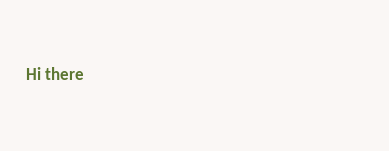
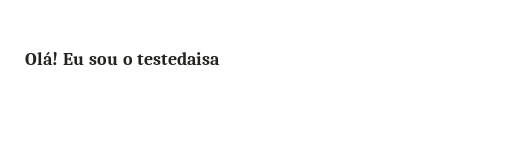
- Hi there
+ Olá! Eu sou o testedaisa

